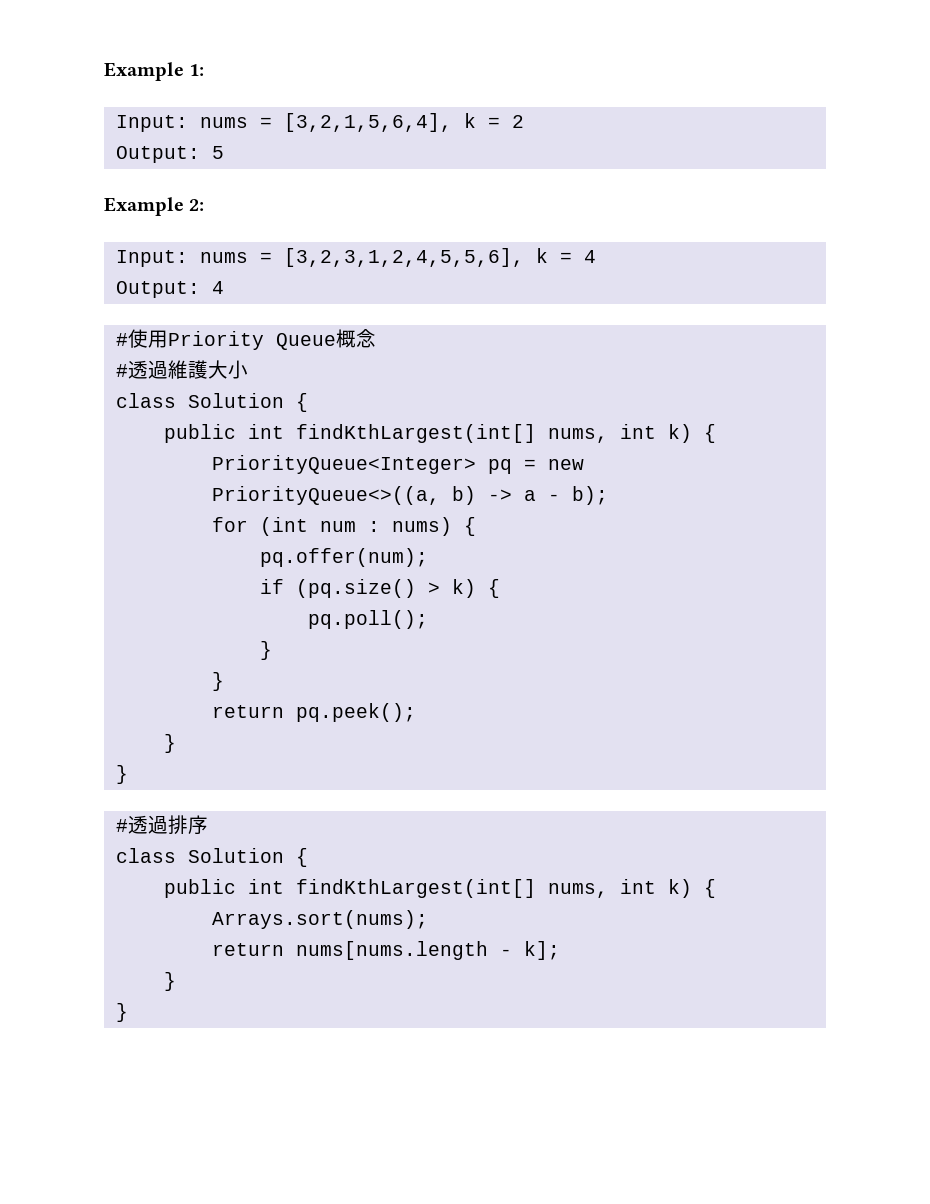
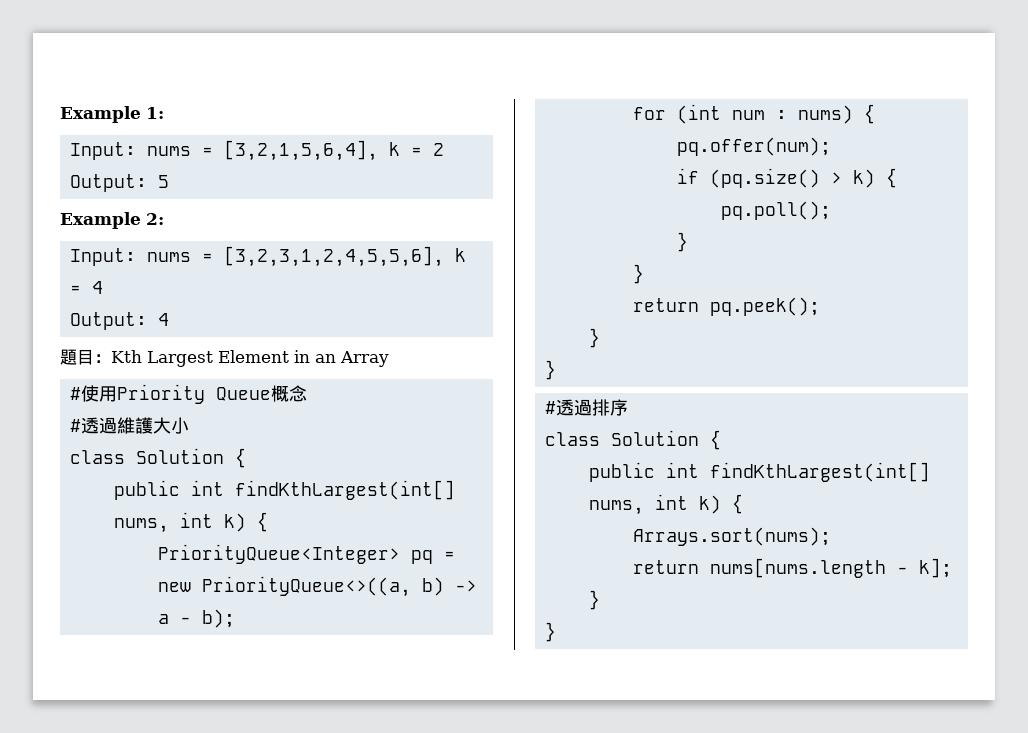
+ 題目：Kth Largest Element in an Array

